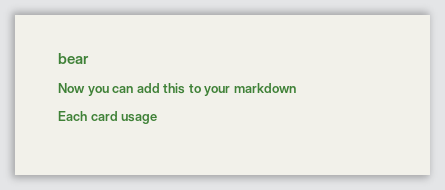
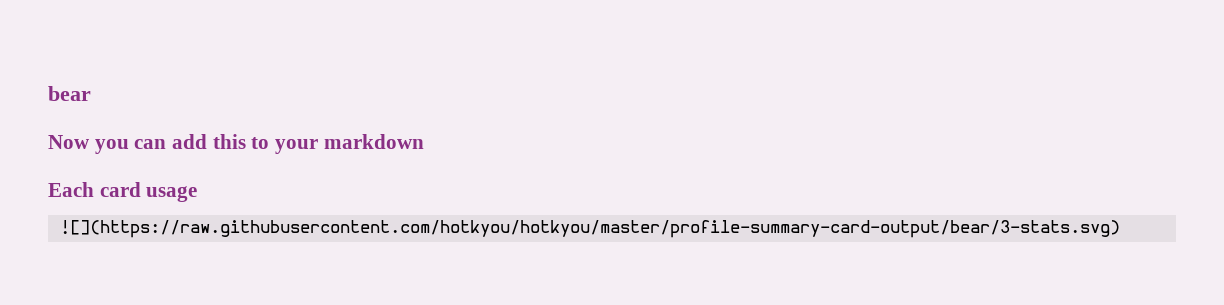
+ ![](https://raw.githubusercontent.com/hotkyou/hotkyou/master/profile-summary-card-output/bear/3-stats.svg)

